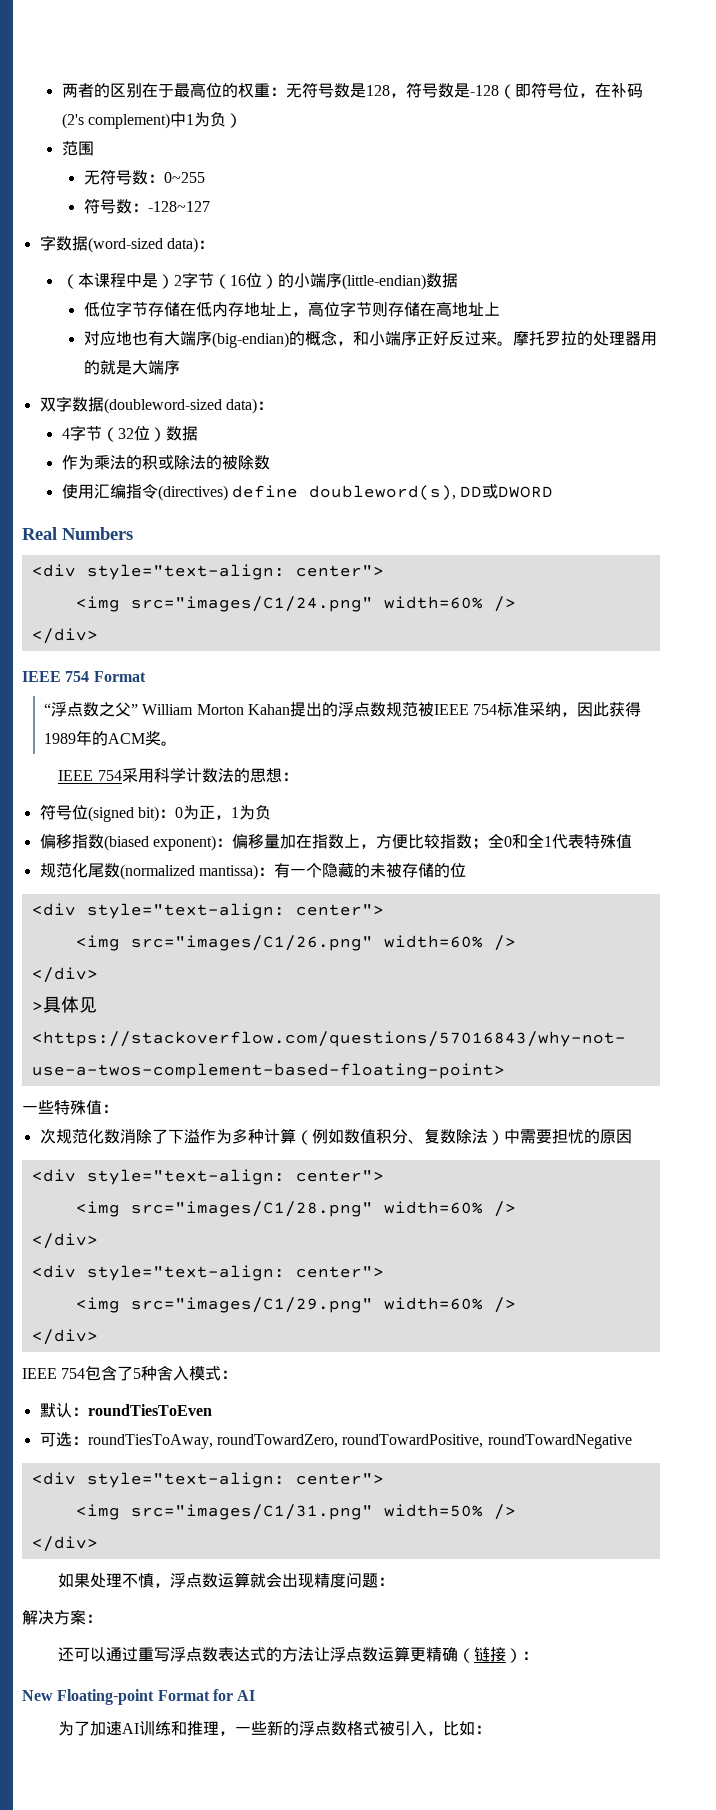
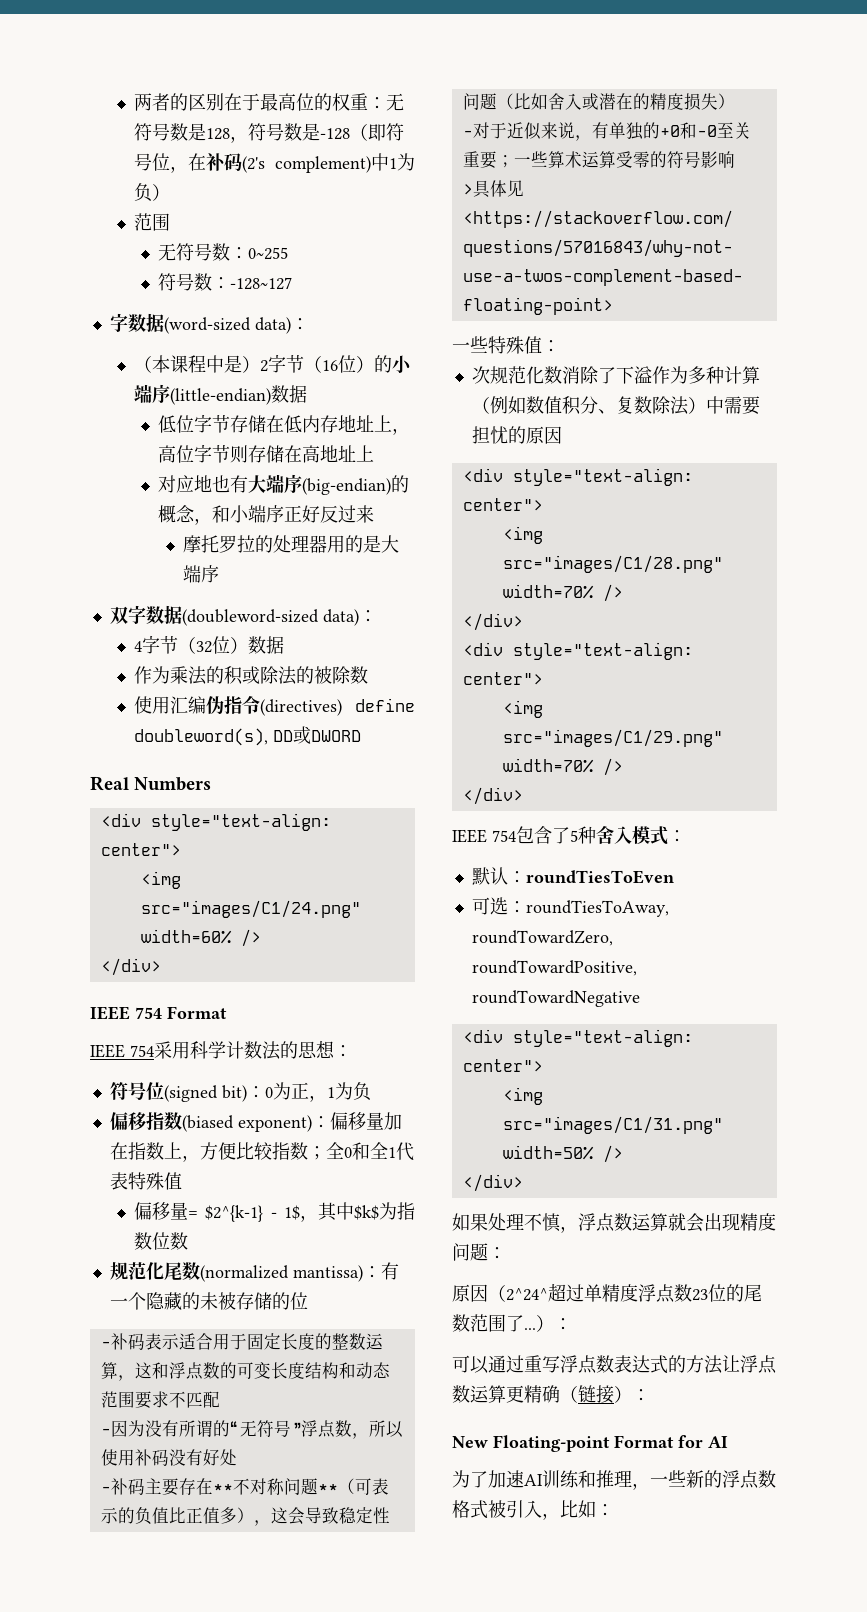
- 对应地也有大端序(big-endian)的概念，和小端序正好反过来。摩托罗拉的处理器用的就是大端序
+ 对应地也有大端序(big-endian)的概念，和小端序正好反过来
+ 摩托罗拉的处理器用的是大端序
- 使用汇编指令(directives) define doubleword(s), DD或DWORD
+ 使用汇编伪指令(directives) define doubleword(s), DD或DWORD
- “浮点数之父” William Morton Kahan提出的浮点数规范被IEEE 754标准采纳，因此获得1989年的ACM奖。
+ 偏移量= $2^{k-1} - 1$，其中$k$为指数位数
  规范化尾数(normalized mantissa)：有一个隐藏的未被存储的位
- <div style="text-align: center">
- <img src="images/C1/26.png" width=60% />
- </div>
+ -补码表示适合用于固定长度的整数运算，这和浮点数的可变长度结构和动态范围要求不匹配
+ -因为没有所谓的“无符号”浮点数，所以使用补码没有好处
+ -补码主要存在**不对称问题**（可表示的负值比正值多），这会导致稳定性问题（比如舍入或潜在的精度损失）
+ -对于近似来说，有单独的+0和-0至关重要；一些算术运算受零的符号影响
- <img src="images/C1/28.png" width=60% />
+ <img src="images/C1/28.png" width=70% />
- <img src="images/C1/29.png" width=60% />
+ <img src="images/C1/29.png" width=70% />
- 解决方案：
- 还可以通过重写浮点数表达式的方法让浮点数运算更精确（链接）：
+ 原因（2^24^超过单精度浮点数23位的尾数范围了...）：
+ 可以通过重写浮点数表达式的方法让浮点数运算更精确（链接）：

